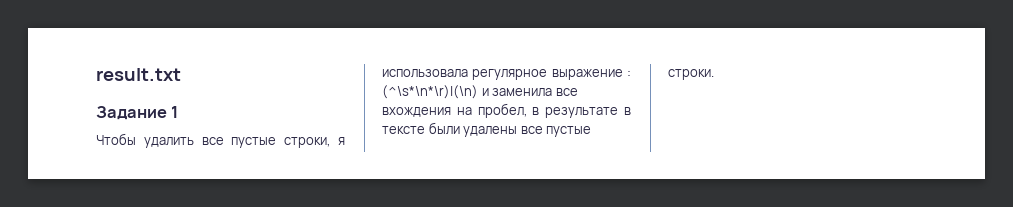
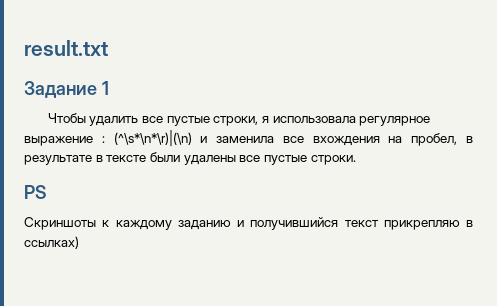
+ PS
+ Скриншоты к каждому заданию и получившийся текст прикрепляю в ссылках)

